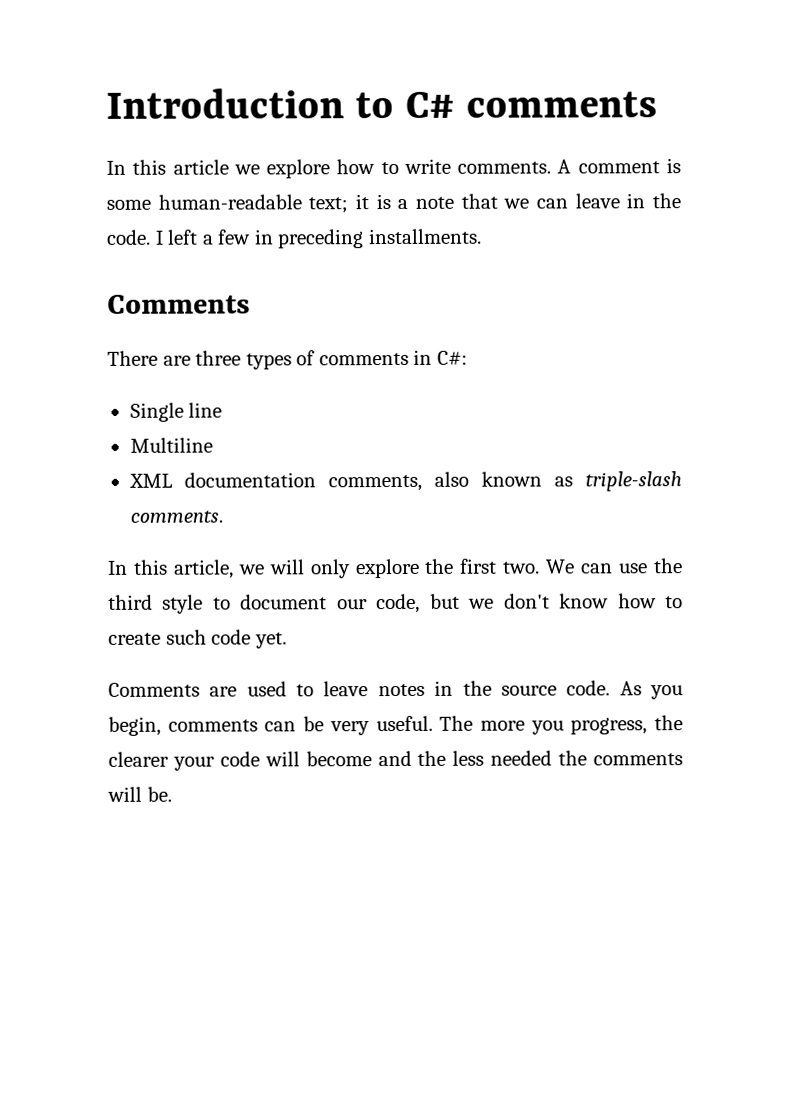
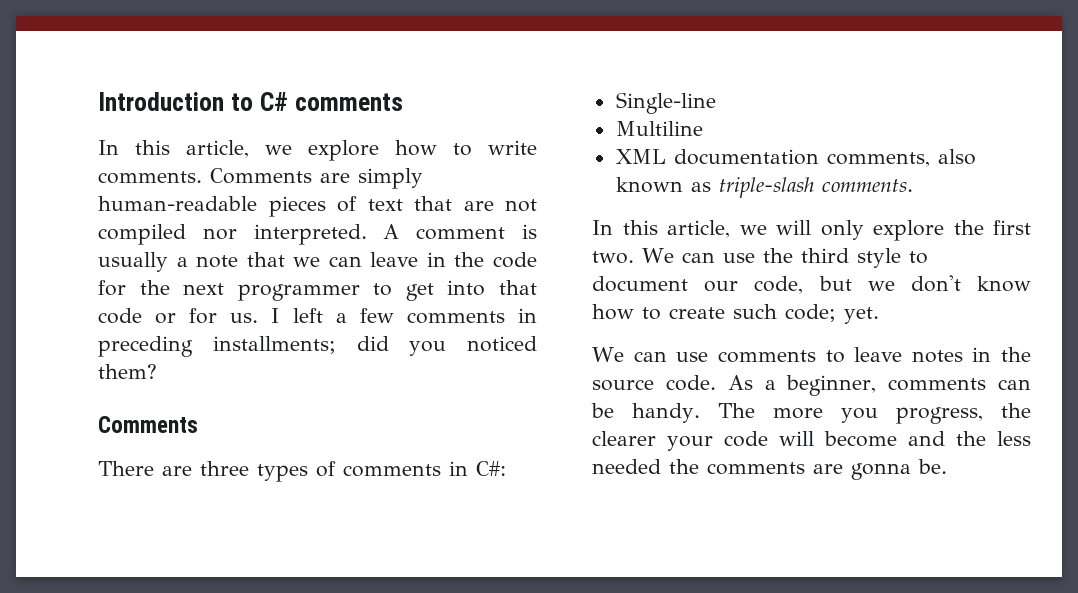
- In this article we explore how to write comments.
+ In this article, we explore how to write comments.
- A comment is some human-readable text; it is a note that we can leave in the code.
+ Comments are simply human-readable pieces of text that are not compiled nor interpreted. A comment is usually a note that we can leave in the code for the next programmer to get into that code or for us.
- I left a few in preceding installments.
+ I left a few comments in preceding installments; did you noticed them?
- Single line
+ Single-line
- We can use the third style to document our code, but we don't know how to create such code yet.
+ We can use the third style to document our code, but we don't know how to create such code; yet.
- Comments are used to leave notes in the source code.
+ We can use comments to leave notes in the source code.
- As you begin, comments can be very useful.
+ As a beginner, comments can be handy.
- The more you progress, the clearer your code will become and the less needed the comments will be.
+ The more you progress, the clearer your code will become and the less needed the comments are gonna be.

